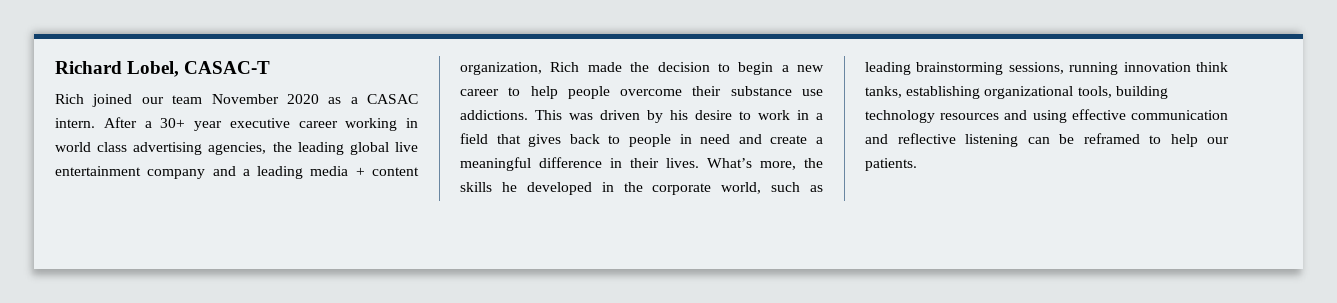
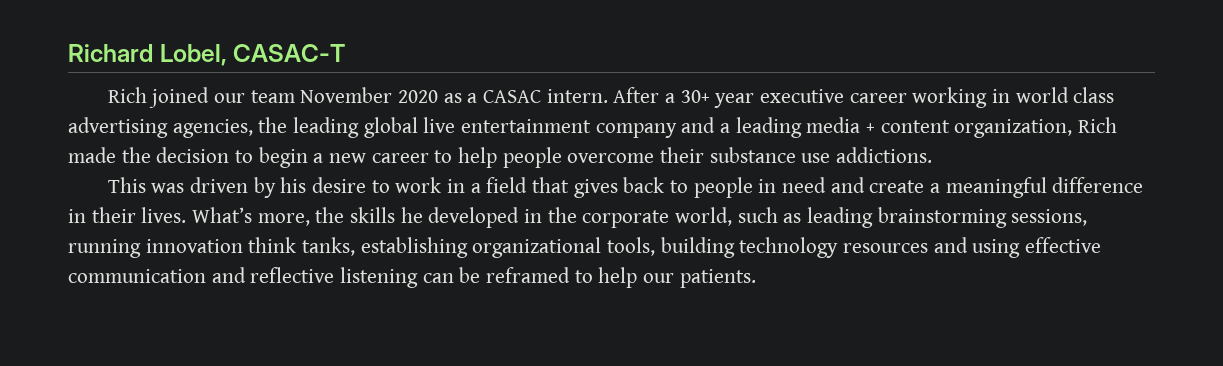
- After a 30+ year executive career working in world class advertising agencies, the leading global live entertainment company and a leading media + content organization, Rich made the decision to begin a new career to help people overcome their substance use addictions. This was driven by his desire to work in a field that gives back to people in need and create a meaningful difference in their lives.
+ After a 30+ year executive career working in world class advertising agencies, the leading global live entertainment company and a leading media + content organization, Rich made the decision to begin a new career to help people overcome their substance use addictions.
+ This was driven by his desire to work in a field that gives back to people in need and create a meaningful difference in their lives.

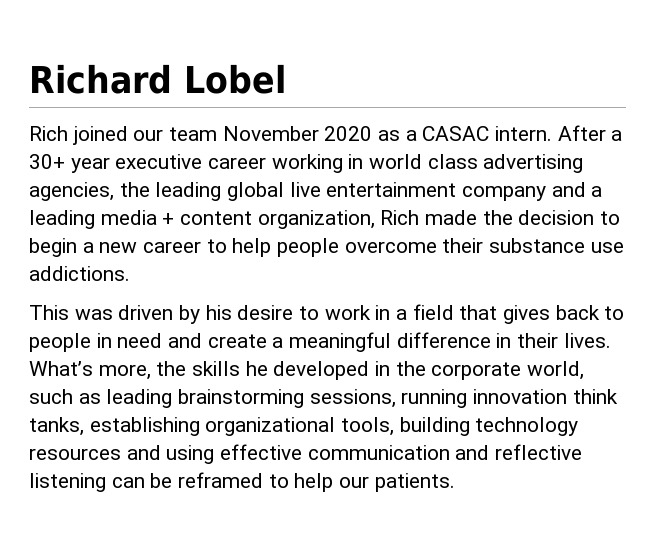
- Richard Lobel, CASAC-T
+ Richard Lobel

